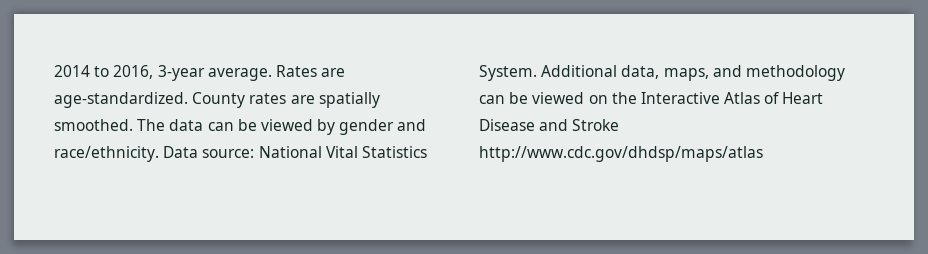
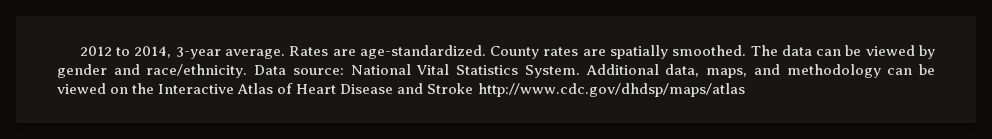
- 2014 to 2016, 3-year average.
+ 2012 to 2014, 3-year average.

